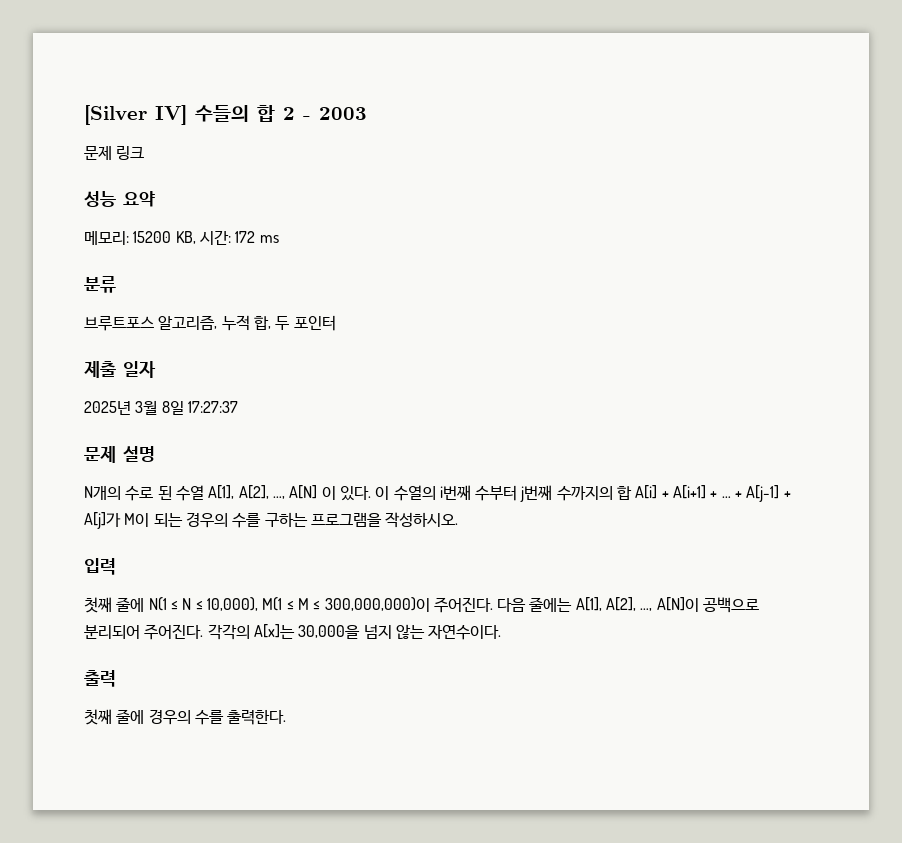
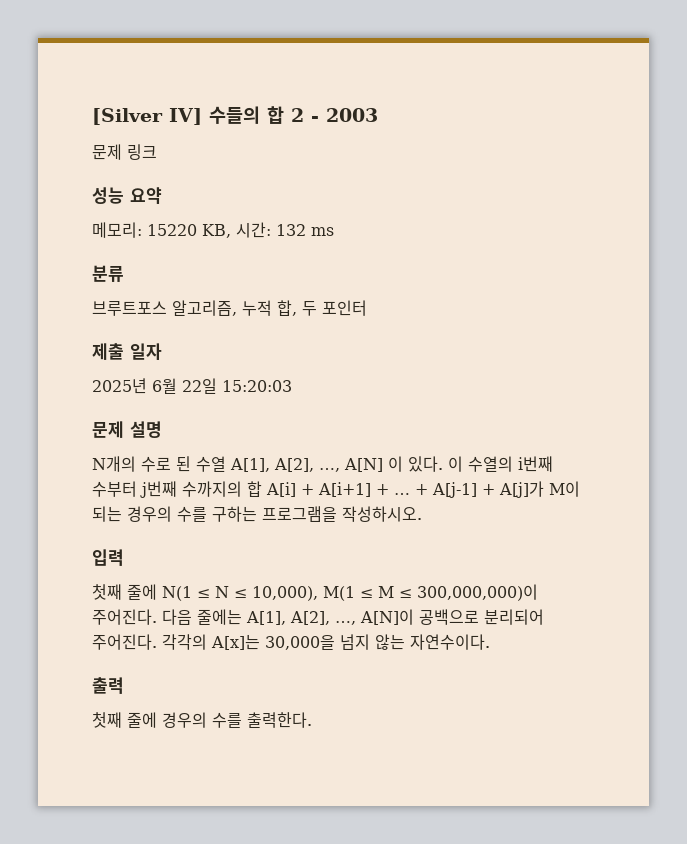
- 메모리: 15200 KB, 시간: 172 ms
+ 메모리: 15220 KB, 시간: 132 ms
- 2025년 3월 8일 17:27:37
+ 2025년 6월 22일 15:20:03

